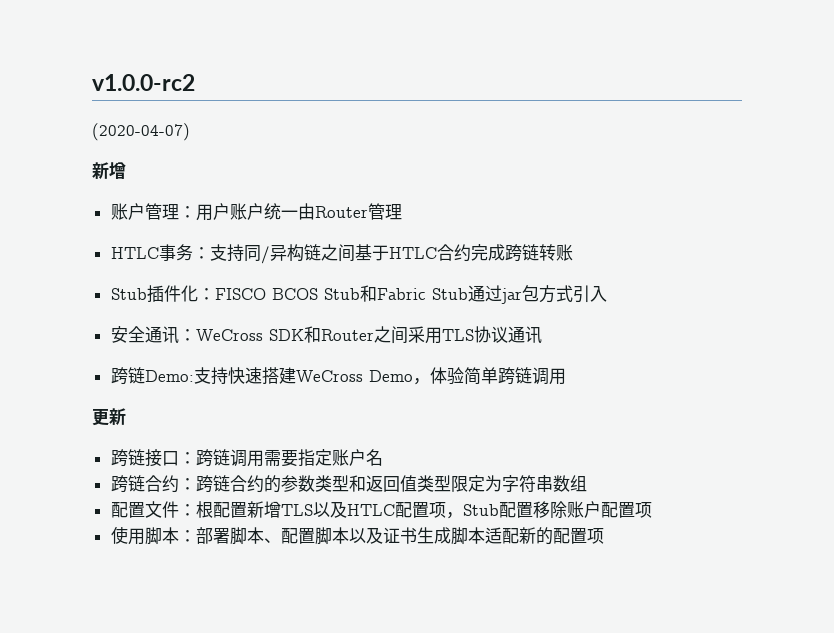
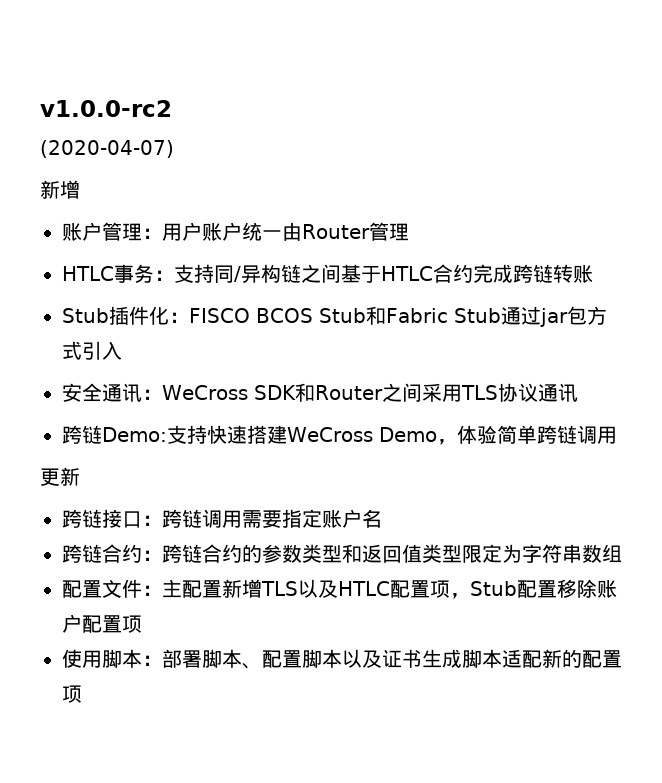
- 配置文件：根配置新增TLS以及HTLC配置项，Stub配置移除账户配置项
+ 配置文件：主配置新增TLS以及HTLC配置项，Stub配置移除账户配置项

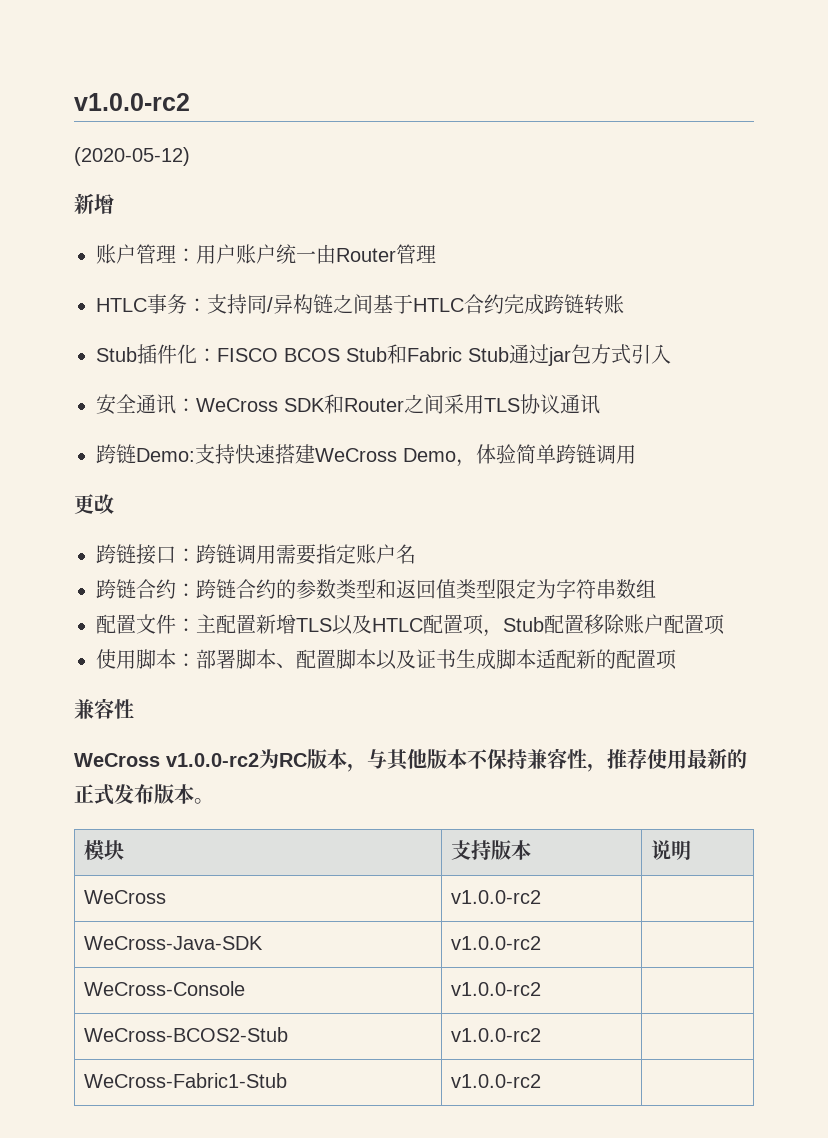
- (2020-04-07)
+ (2020-05-12)
- 更新
+ 更改
  使用脚本：部署脚本、配置脚本以及证书生成脚本适配新的配置项
+ 兼容性
+ WeCross v1.0.0-rc2为RC版本，与其他版本不保持兼容性，推荐使用最新的正式发布版本。
+ 模块 | 支持版本 | 说明
+ WeCross | v1.0.0-rc2 |
+ WeCross-Java-SDK | v1.0.0-rc2 |
+ WeCross-Console | v1.0.0-rc2 |
+ WeCross-BCOS2-Stub | v1.0.0-rc2 |
+ WeCross-Fabric1-Stub | v1.0.0-rc2 |

